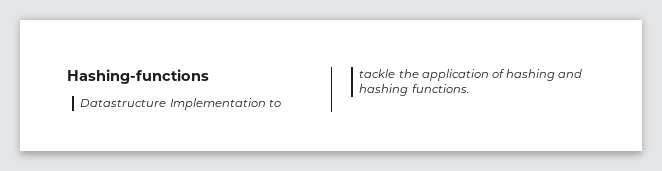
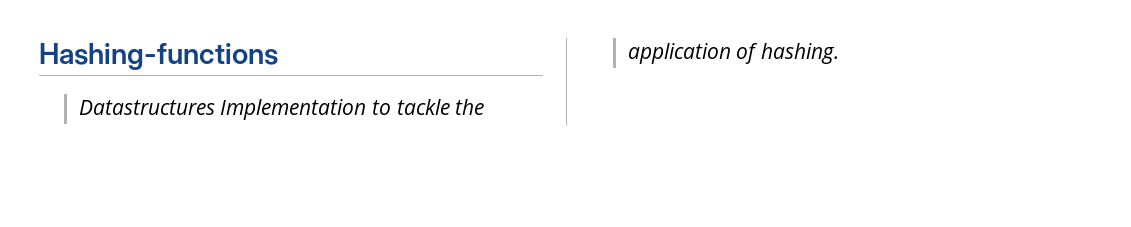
- Datastructure Implementation to tackle the application of hashing and hashing functions.
+ Datastructures Implementation to tackle the application of hashing.

